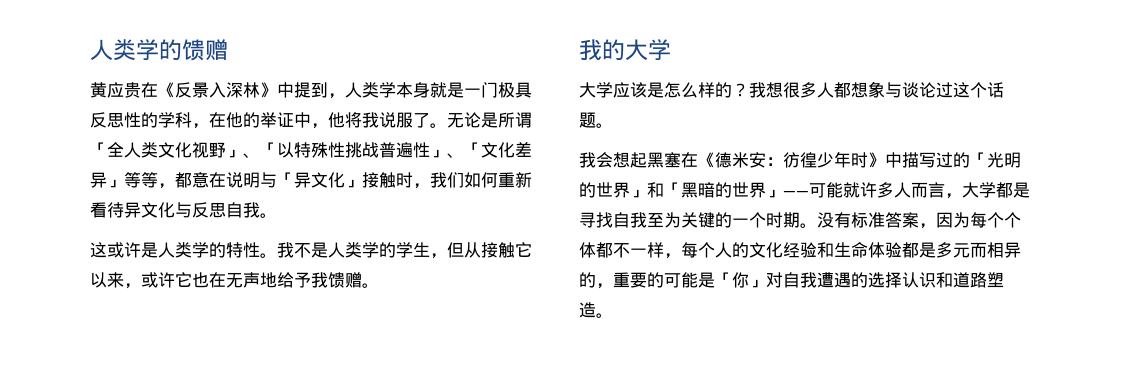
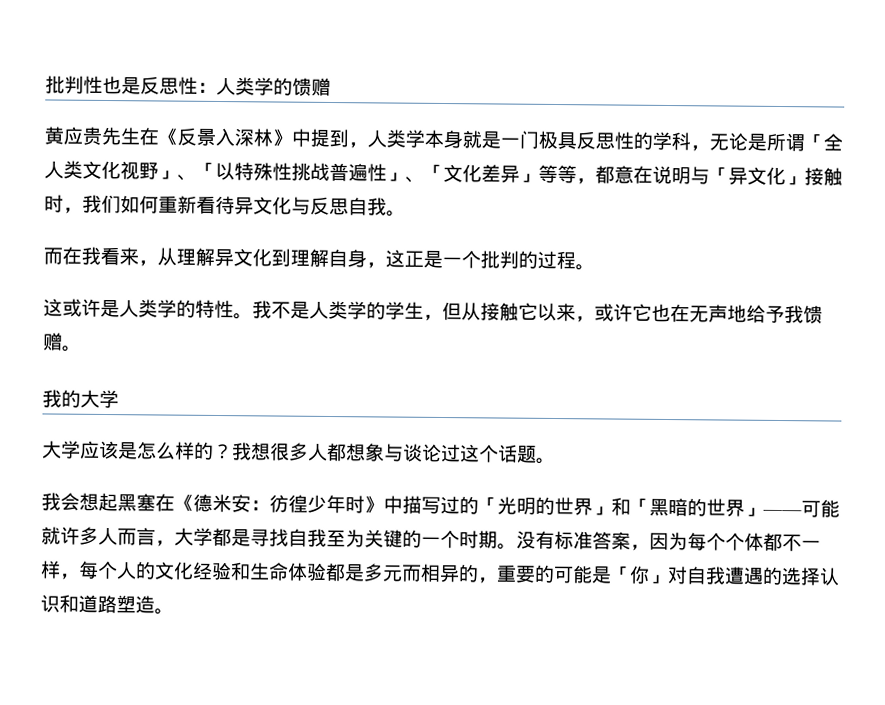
- 人类学的馈赠
+ 批判性也是反思性：人类学的馈赠
- 黄应贵在《反景入深林》中提到，人类学本身就是一门极具反思性的学科，在他的举证中，他将我说服了。无论是所谓「全人类文化视野」、「以特殊性挑战普遍性」、「文化差异」等等，都意在说明与「异文化」接触时，我们如何重新看待异文化与反思自我。
+ 黄应贵先生在《反景入深林》中提到，人类学本身就是一门极具反思性的学科，无论是所谓「全人类文化视野」、「以特殊性挑战普遍性」、「文化差异」等等，都意在说明与「异文化」接触时，我们如何重新看待异文化与反思自我。
+ 而在我看来，从理解异文化到理解自身，这正是一个批判的过程。

